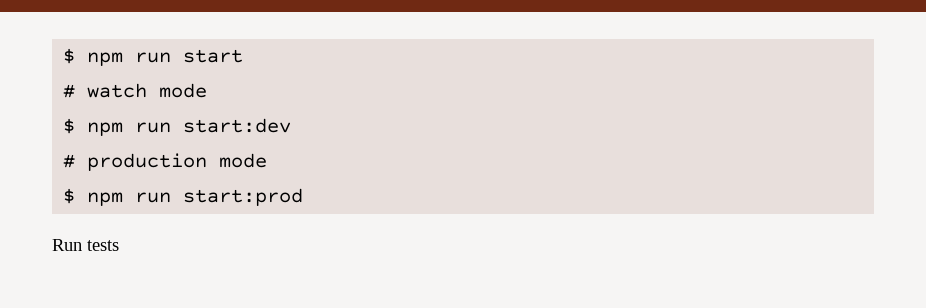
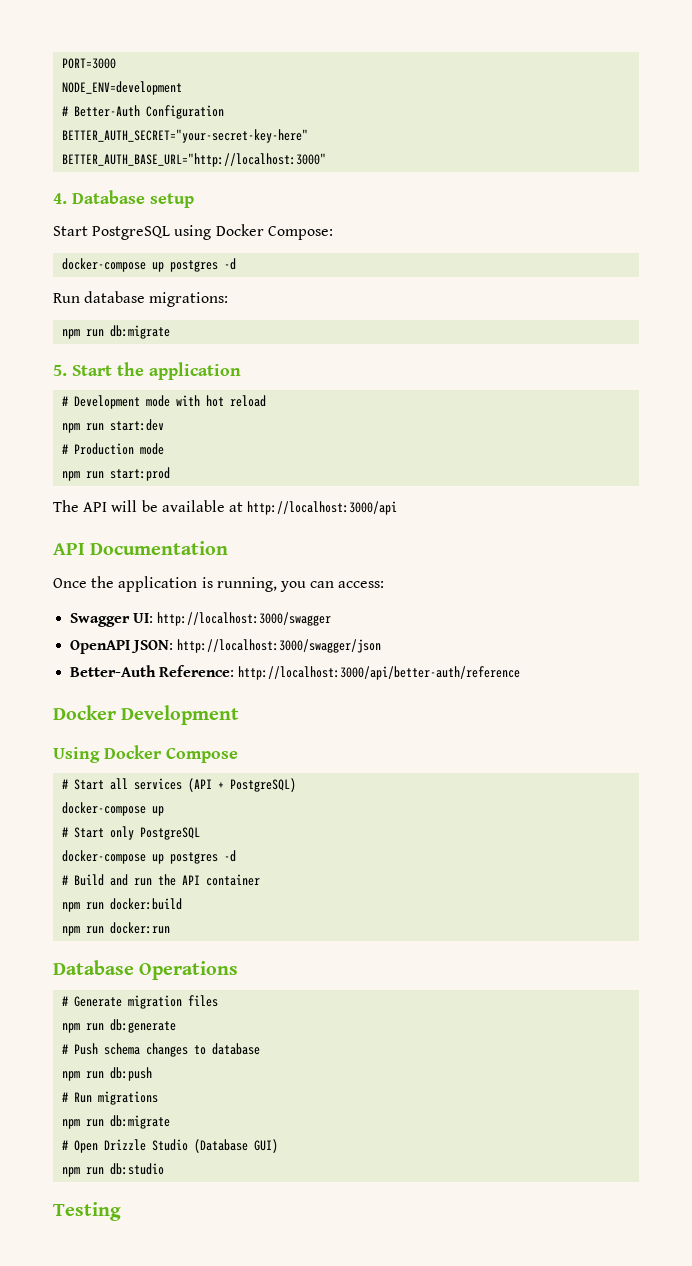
- $ npm run start
- # watch mode
- $ npm run start:dev
+ PORT=3000
+ NODE_ENV=development
+ # Better-Auth Configuration
+ BETTER_AUTH_SECRET="your-secret-key-here"
+ BETTER_AUTH_BASE_URL="http://localhost:3000"
+ 4. Database setup
+ Start PostgreSQL using Docker Compose:
+ docker-compose up postgres -d
+ Run database migrations:
+ npm run db:migrate
+ 5. Start the application
+ # Development mode with hot reload
+ npm run start:dev
- # production mode
- $ npm run start:prod
+ # Production mode
+ npm run start:prod
- Run tests
+ The API will be available at http://localhost:3000/api
+ API Documentation
+ Once the application is running, you can access:
+ Swagger UI: http://localhost:3000/swagger
+ OpenAPI JSON: http://localhost:3000/swagger/json
+ Better-Auth Reference: http://localhost:3000/api/better-auth/reference
+ Docker Development
+ Using Docker Compose
+ # Start all services (API + PostgreSQL)
+ docker-compose up
+ # Start only PostgreSQL
+ docker-compose up postgres -d
+ # Build and run the API container
+ npm run docker:build
+ npm run docker:run
+ Database Operations
+ # Generate migration files
+ npm run db:generate
+ # Push schema changes to database
+ npm run db:push
+ # Run migrations
+ npm run db:migrate
+ # Open Drizzle Studio (Database GUI)
+ npm run db:studio
+ Testing

